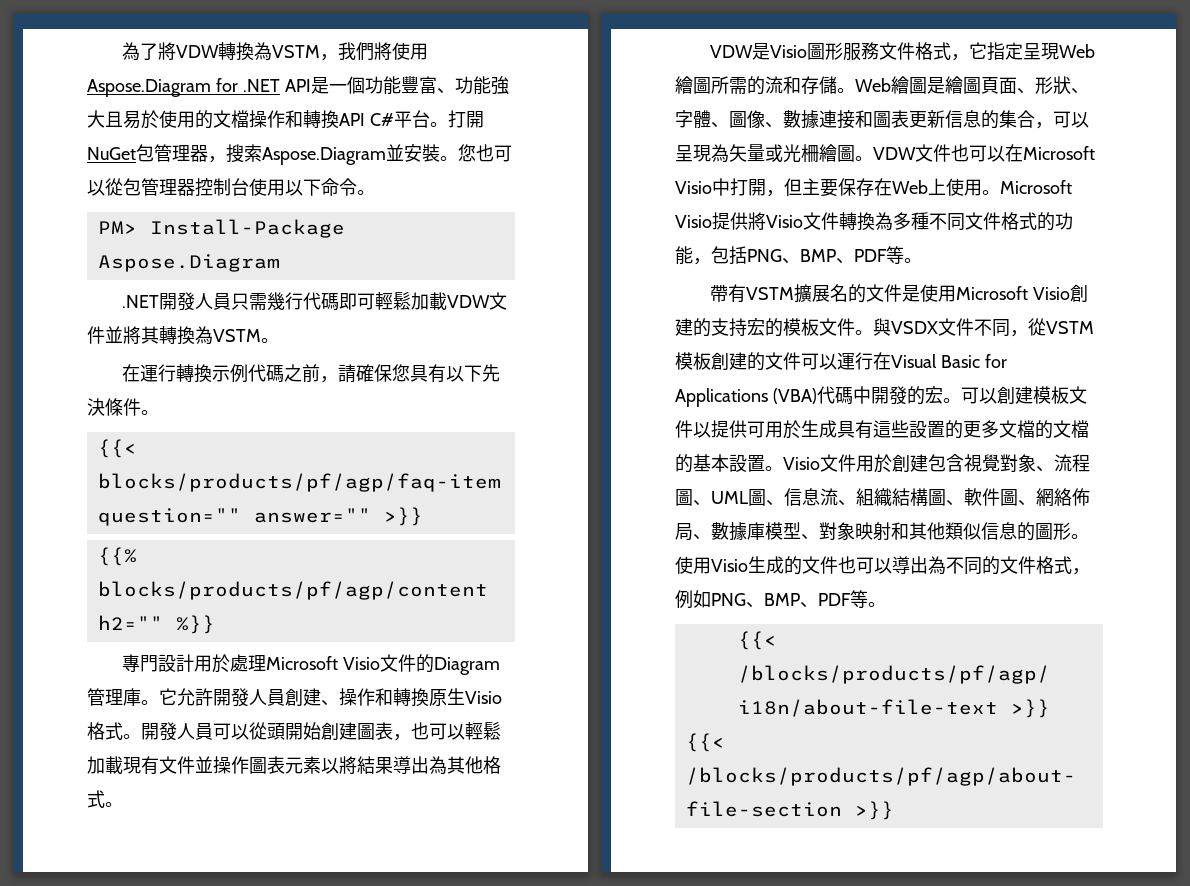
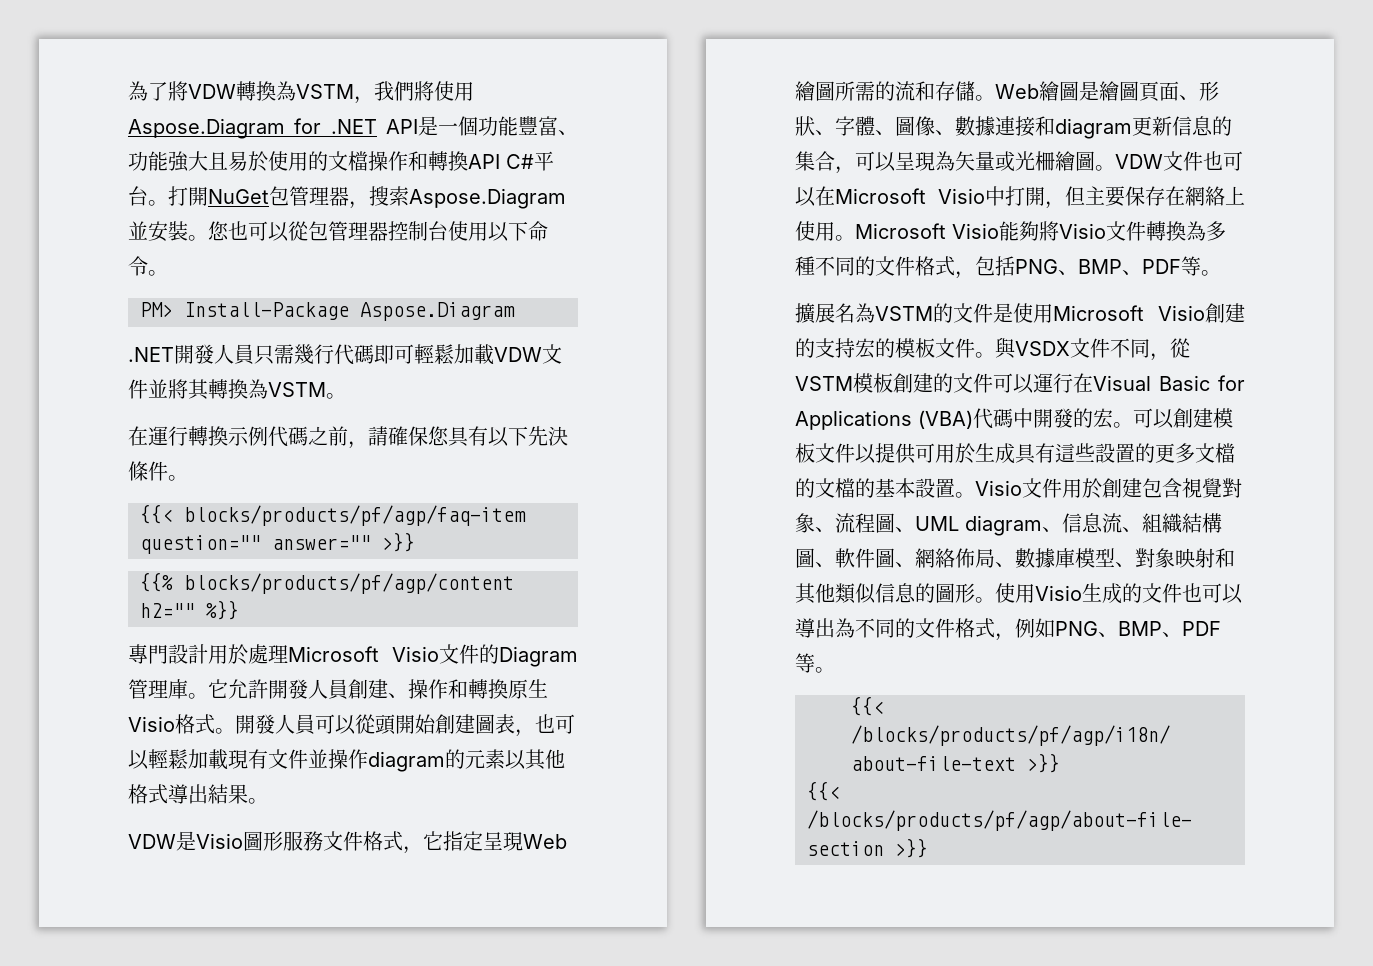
- 開發人員可以從頭開始創建圖表，也可以輕鬆加載現有文件並操作圖表元素以將結果導出為其他格式。
+ 開發人員可以從頭開始創建圖表，也可以輕鬆加載現有文件並操作diagram的元素以其他格式導出結果。
- Web繪圖是繪圖頁面、形狀、字體、圖像、數據連接和圖表更新信息的集合，可以呈現為矢量或光柵繪圖。
+ Web繪圖是繪圖頁面、形狀、字體、圖像、數據連接和diagram更新信息的集合，可以呈現為矢量或光柵繪圖。
- VDW文件也可以在Microsoft Visio中打開，但主要保存在Web上使用。
+ VDW文件也可以在Microsoft Visio中打開，但主要保存在網絡上使用。
- Microsoft Visio提供將Visio文件轉換為多種不同文件格式的功能，包括PNG、BMP、PDF等。
+ Microsoft Visio能夠將Visio文件轉換為多種不同的文件格式，包括PNG、BMP、PDF等。
- 帶有VSTM擴展名的文件是使用Microsoft Visio創建的支持宏的模板文件。
+ 擴展名為VSTM的文件是使用Microsoft Visio創建的支持宏的模板文件。
- Visio文件用於創建包含視覺對象、流程圖、UML圖、信息流、組織結構圖、軟件圖、網絡佈局、數據庫模型、對象映射和其他類似信息的圖形。
+ Visio文件用於創建包含視覺對象、流程圖、UML diagram、信息流、組織結構圖、軟件圖、網絡佈局、數據庫模型、對象映射和其他類似信息的圖形。

